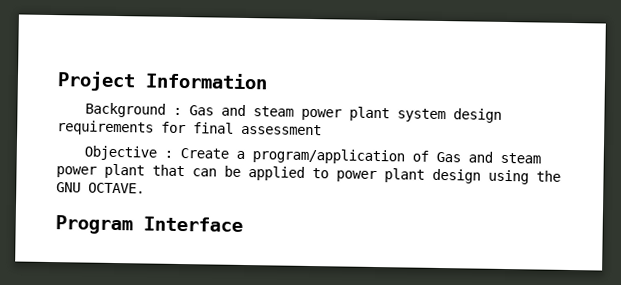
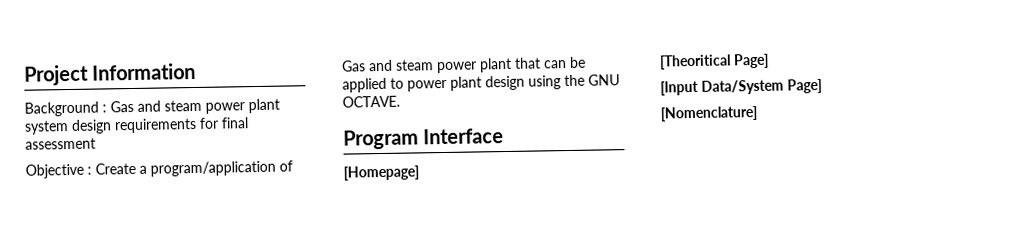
+ [Homepage]
+ [Theoritical Page]
+ [Input Data/System Page]
+ [Nomenclature]

